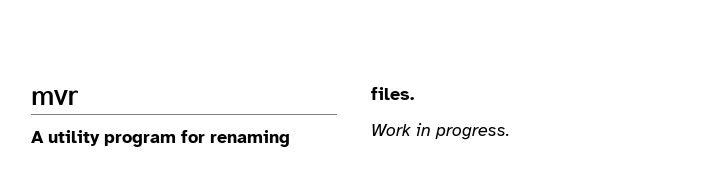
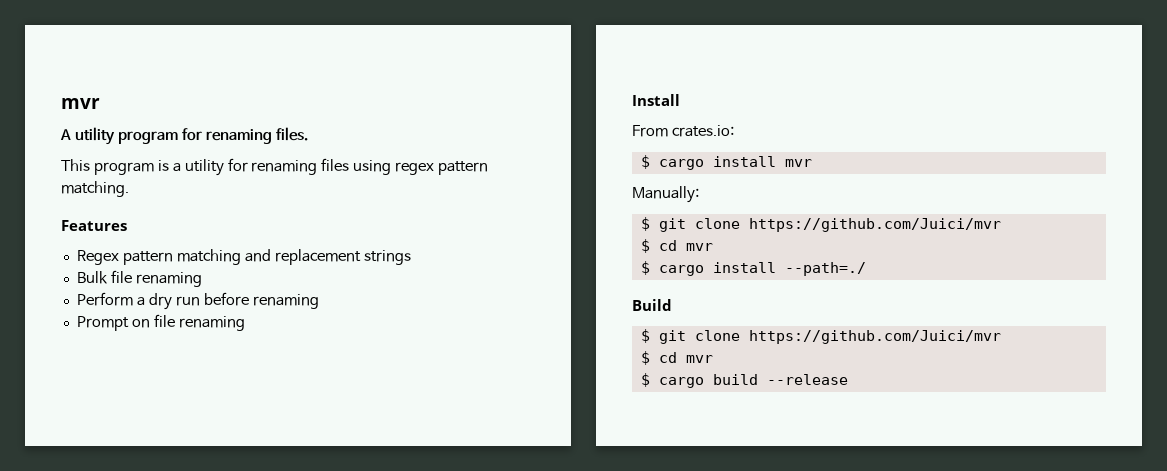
- Work in progress.
+ This program is a utility for renaming files using regex pattern matching.
+ Features
+ Regex pattern matching and replacement strings
+ Bulk file renaming
+ Perform a dry run before renaming
+ Prompt on file renaming
+ Install
+ From crates.io:
+ $ cargo install mvr
+ Manually:
+ $ git clone https://github.com/Juici/mvr
+ $ cd mvr
+ $ cargo install --path=./
+ Build
+ $ git clone https://github.com/Juici/mvr
+ $ cd mvr
+ $ cargo build --release

